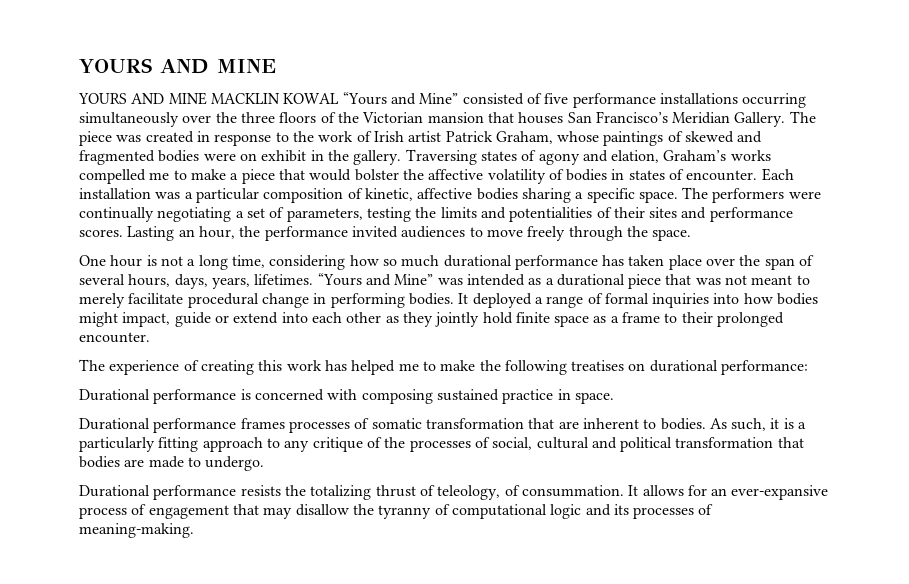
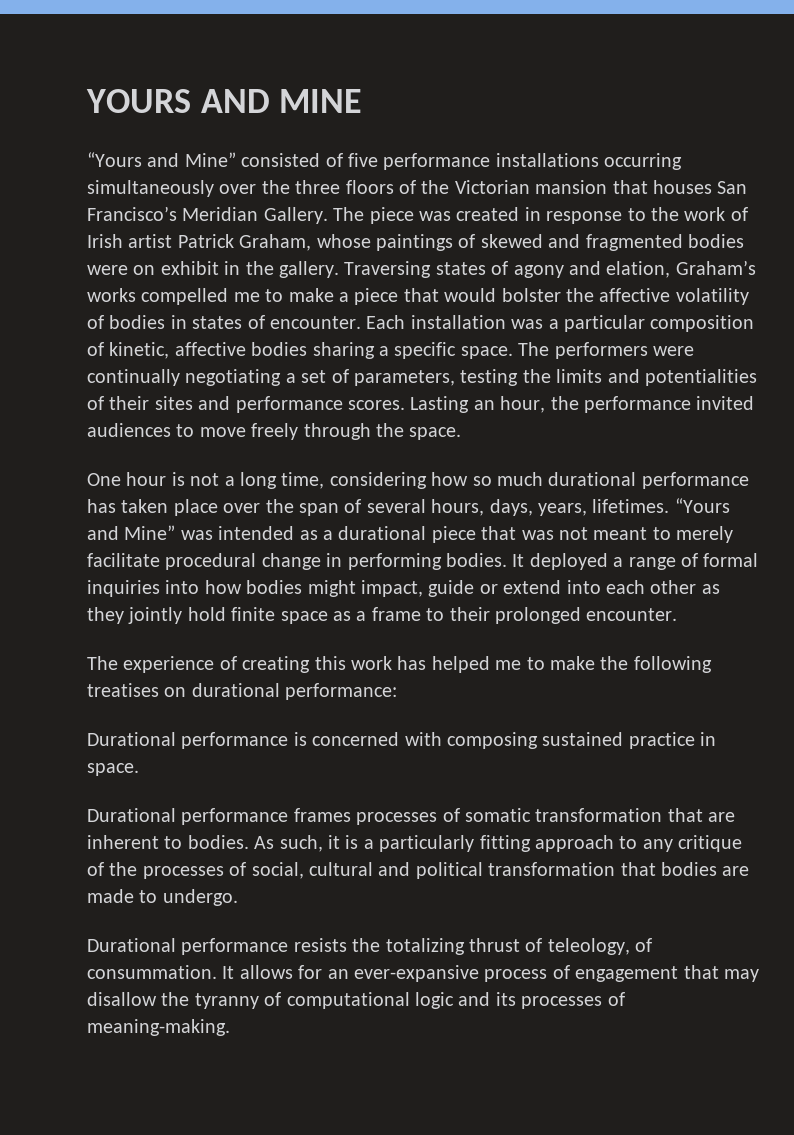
- YOURS AND MINE MACKLIN KOWAL “Yours and Mine” consisted of five performance installations occurring simultaneously over the three floors of the Victorian mansion that houses San Francisco’s Meridian Gallery.
+ “Yours and Mine” consisted of five performance installations occurring simultaneously over the three floors of the Victorian mansion that houses San Francisco’s Meridian Gallery.

